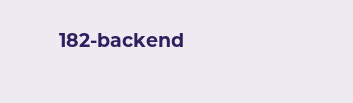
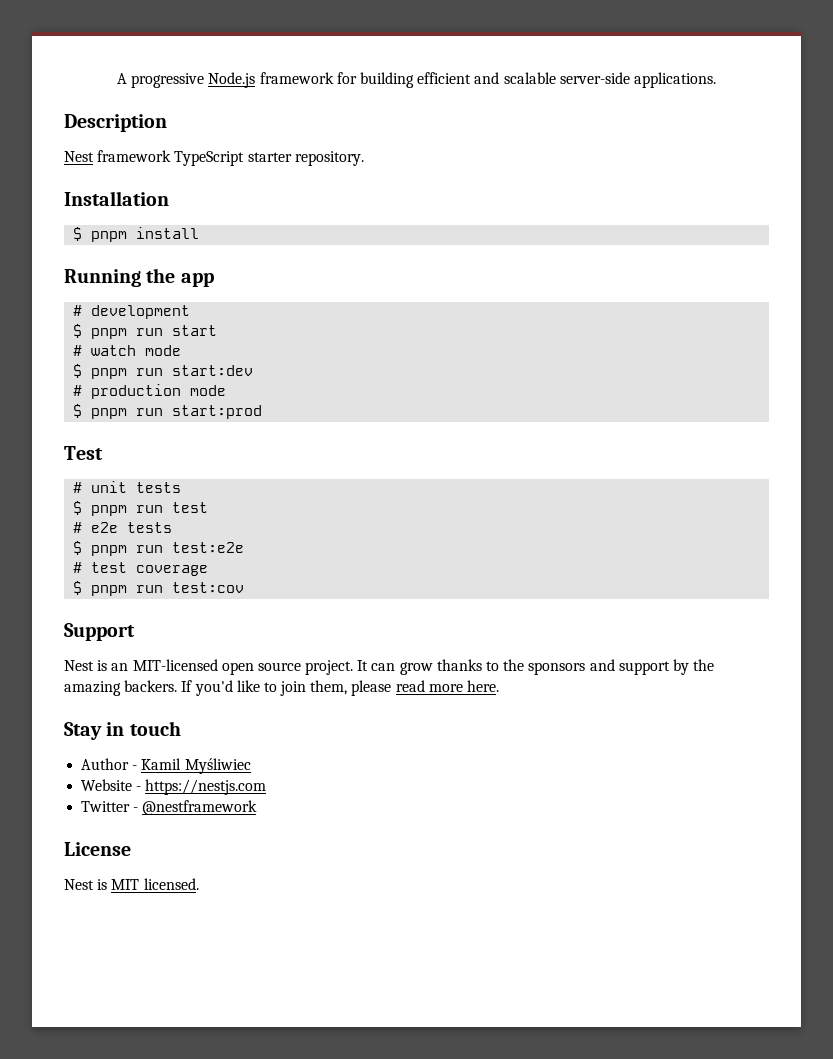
- 182-backend
+ A progressive Node.js framework for building efficient and scalable server-side applications.
+ Description
+ Nest framework TypeScript starter repository.
+ Installation
+ $ pnpm install
+ Running the app
+ # development
+ $ pnpm run start
+ # watch mode
+ $ pnpm run start:dev
+ # production mode
+ $ pnpm run start:prod
+ Test
+ # unit tests
+ $ pnpm run test
+ # e2e tests
+ $ pnpm run test:e2e
+ # test coverage
+ $ pnpm run test:cov
+ Support
+ Nest is an MIT-licensed open source project. It can grow thanks to the sponsors and support by the amazing backers. If you'd like to join them, please read more here.
+ Stay in touch
+ Author - Kamil Myśliwiec
+ Website - https://nestjs.com
+ Twitter - @nestframework
+ License
+ Nest is MIT licensed.

